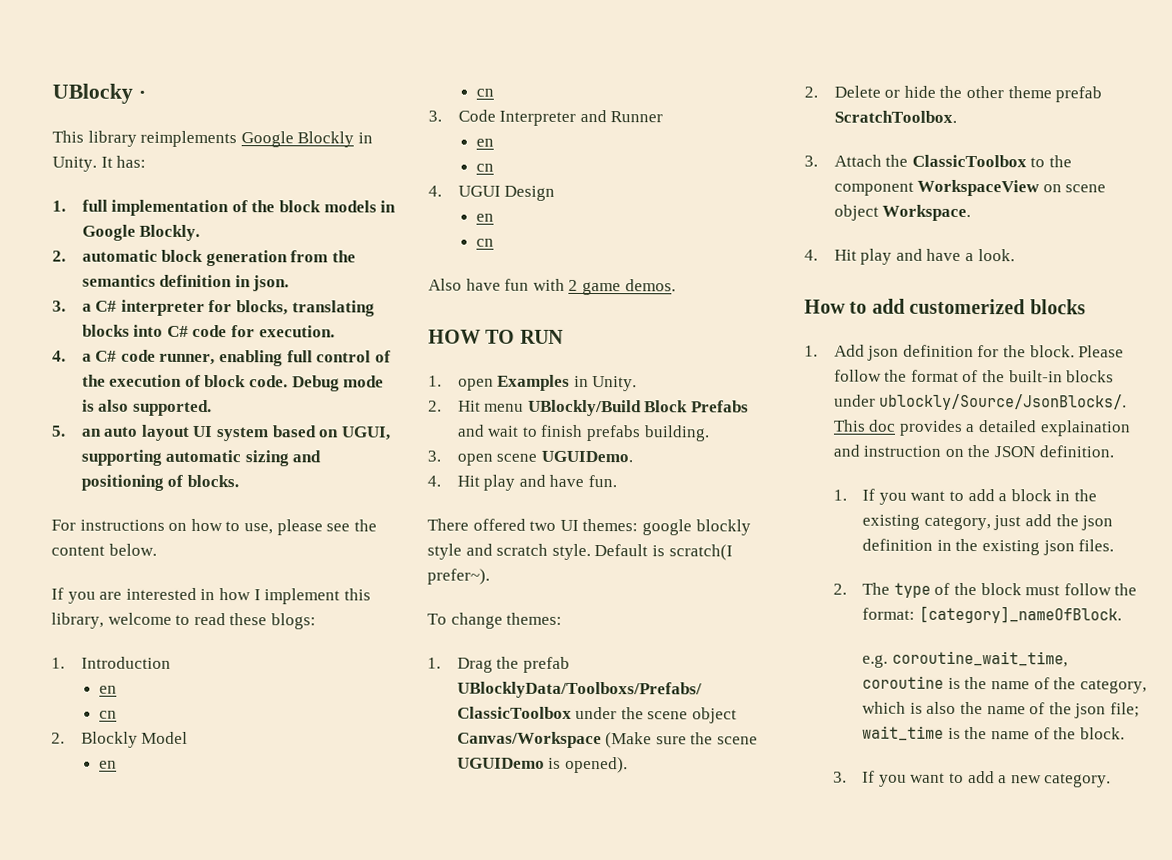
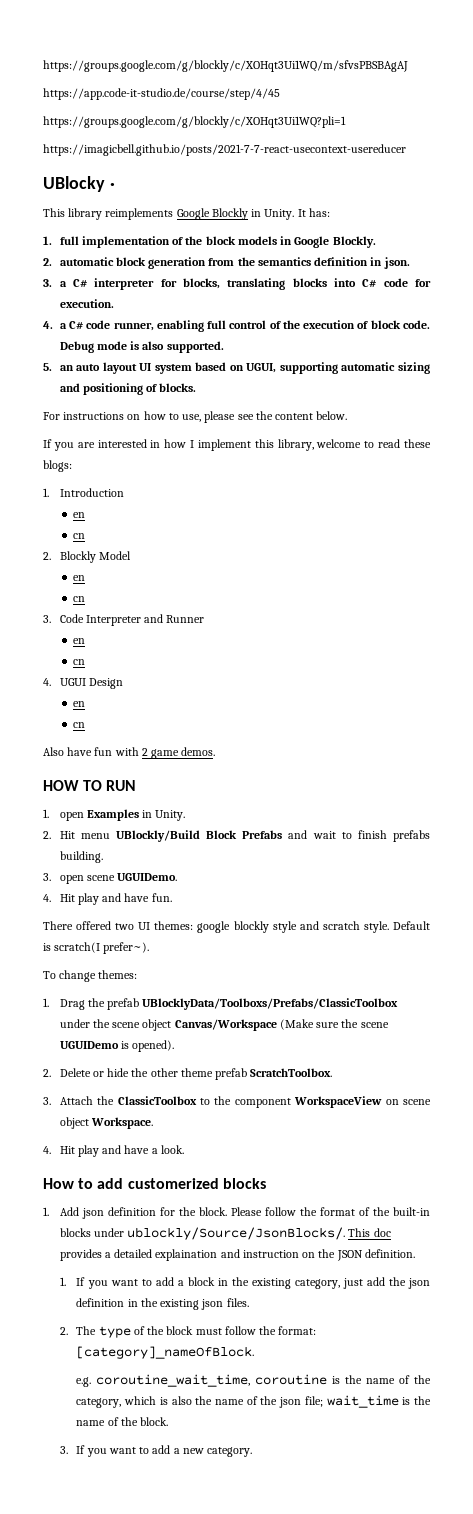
+ https://groups.google.com/g/blockly/c/XOHqt3Ui1WQ/m/sfvsPBSBAgAJ
+ https://app.code-it-studio.de/course/step/4/45
+ https://groups.google.com/g/blockly/c/XOHqt3Ui1WQ?pli=1
+ https://imagicbell.github.io/posts/2021-7-7-react-usecontext-usereducer

